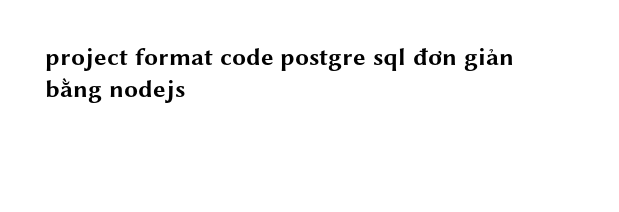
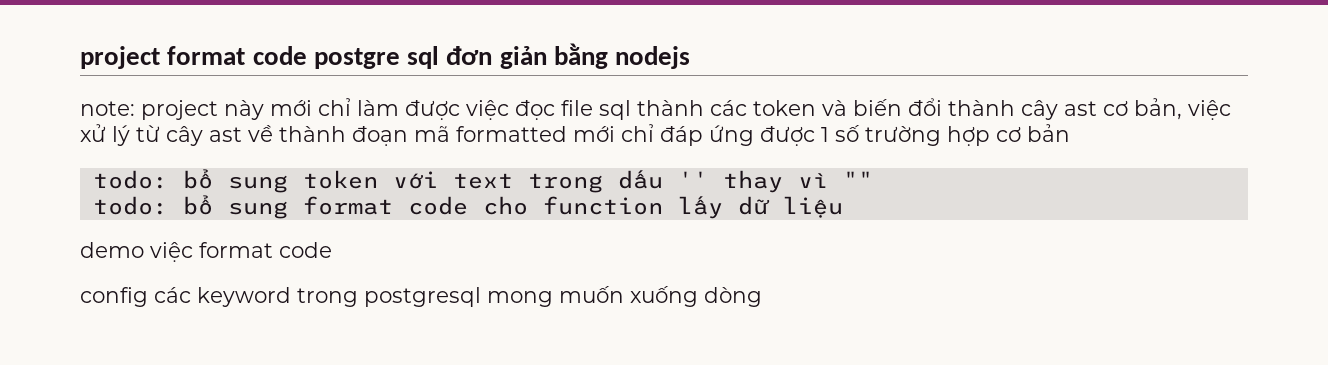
+ note: project này mới chỉ làm được việc đọc file sql thành các token và biến đổi thành cây ast cơ bản, việc xử lý từ cây ast về thành đoạn mã formatted mới chỉ đáp ứng được 1 số trường hợp cơ bản
+ todo: bổ sung token với text trong dấu '' thay vì ""
+ todo: bổ sung format code cho function lấy dữ liệu
+ demo việc format code
+ config các keyword trong postgresql mong muốn xuống dòng

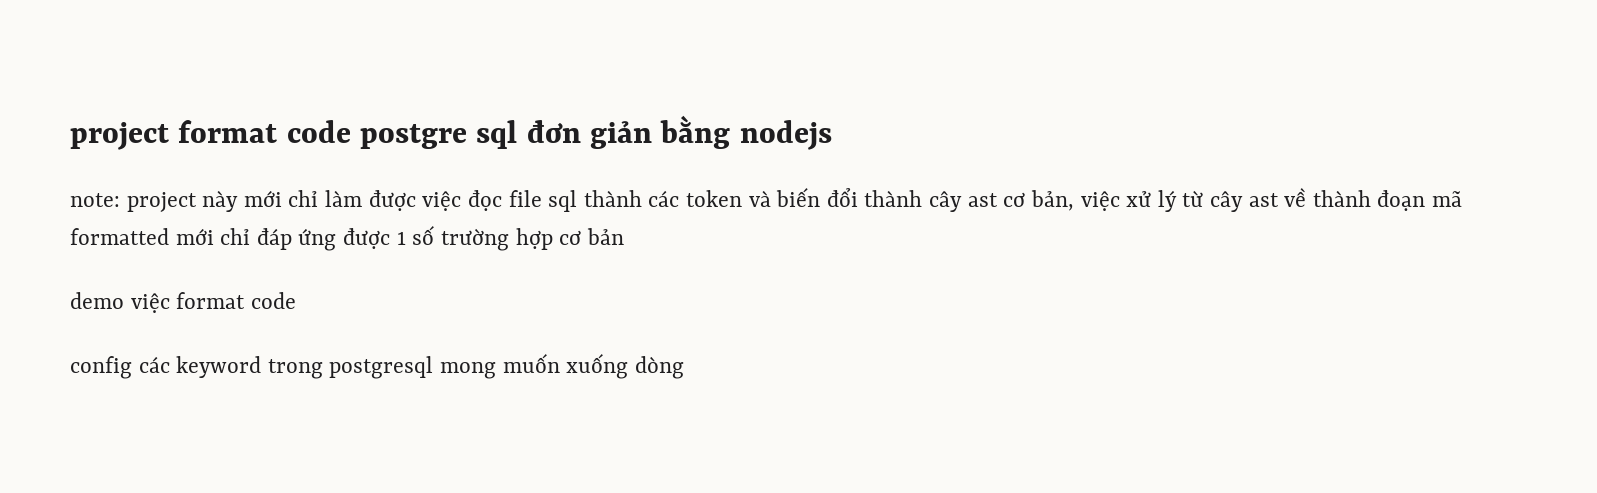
- todo: bổ sung token với text trong dấu '' thay vì ""
- todo: bổ sung format code cho function lấy dữ liệu

